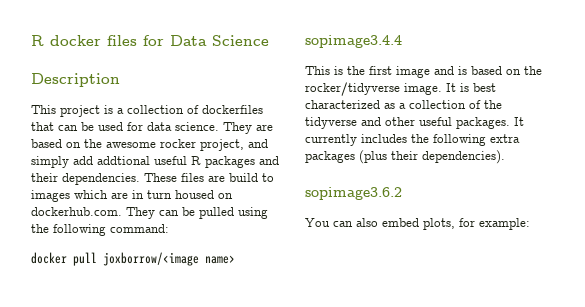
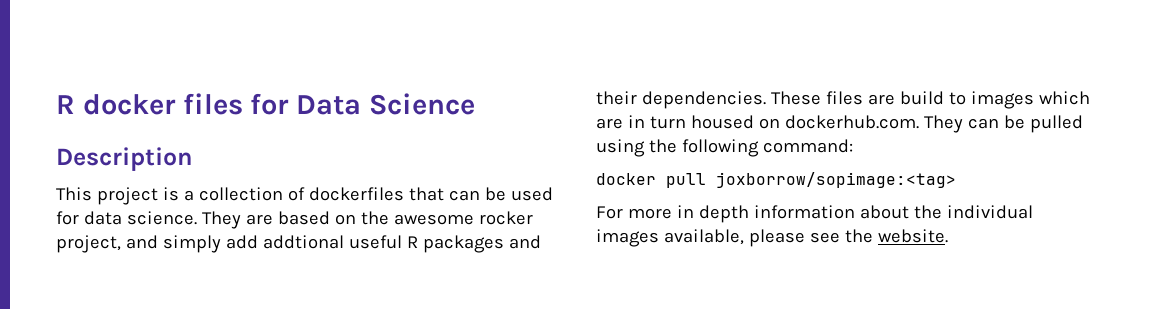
- docker pull joxborrow/<image name>
- sopimage3.4.4
- This is the first image and is based on the rocker/tidyverse image. It is best characterized as a collection of the tidyverse and other useful packages. It currently includes the following extra packages (plus their dependencies).
- sopimage3.6.2
- You can also embed plots, for example:
+ docker pull joxborrow/sopimage:<tag>
+ For more in depth information about the individual images available, please see the website.

